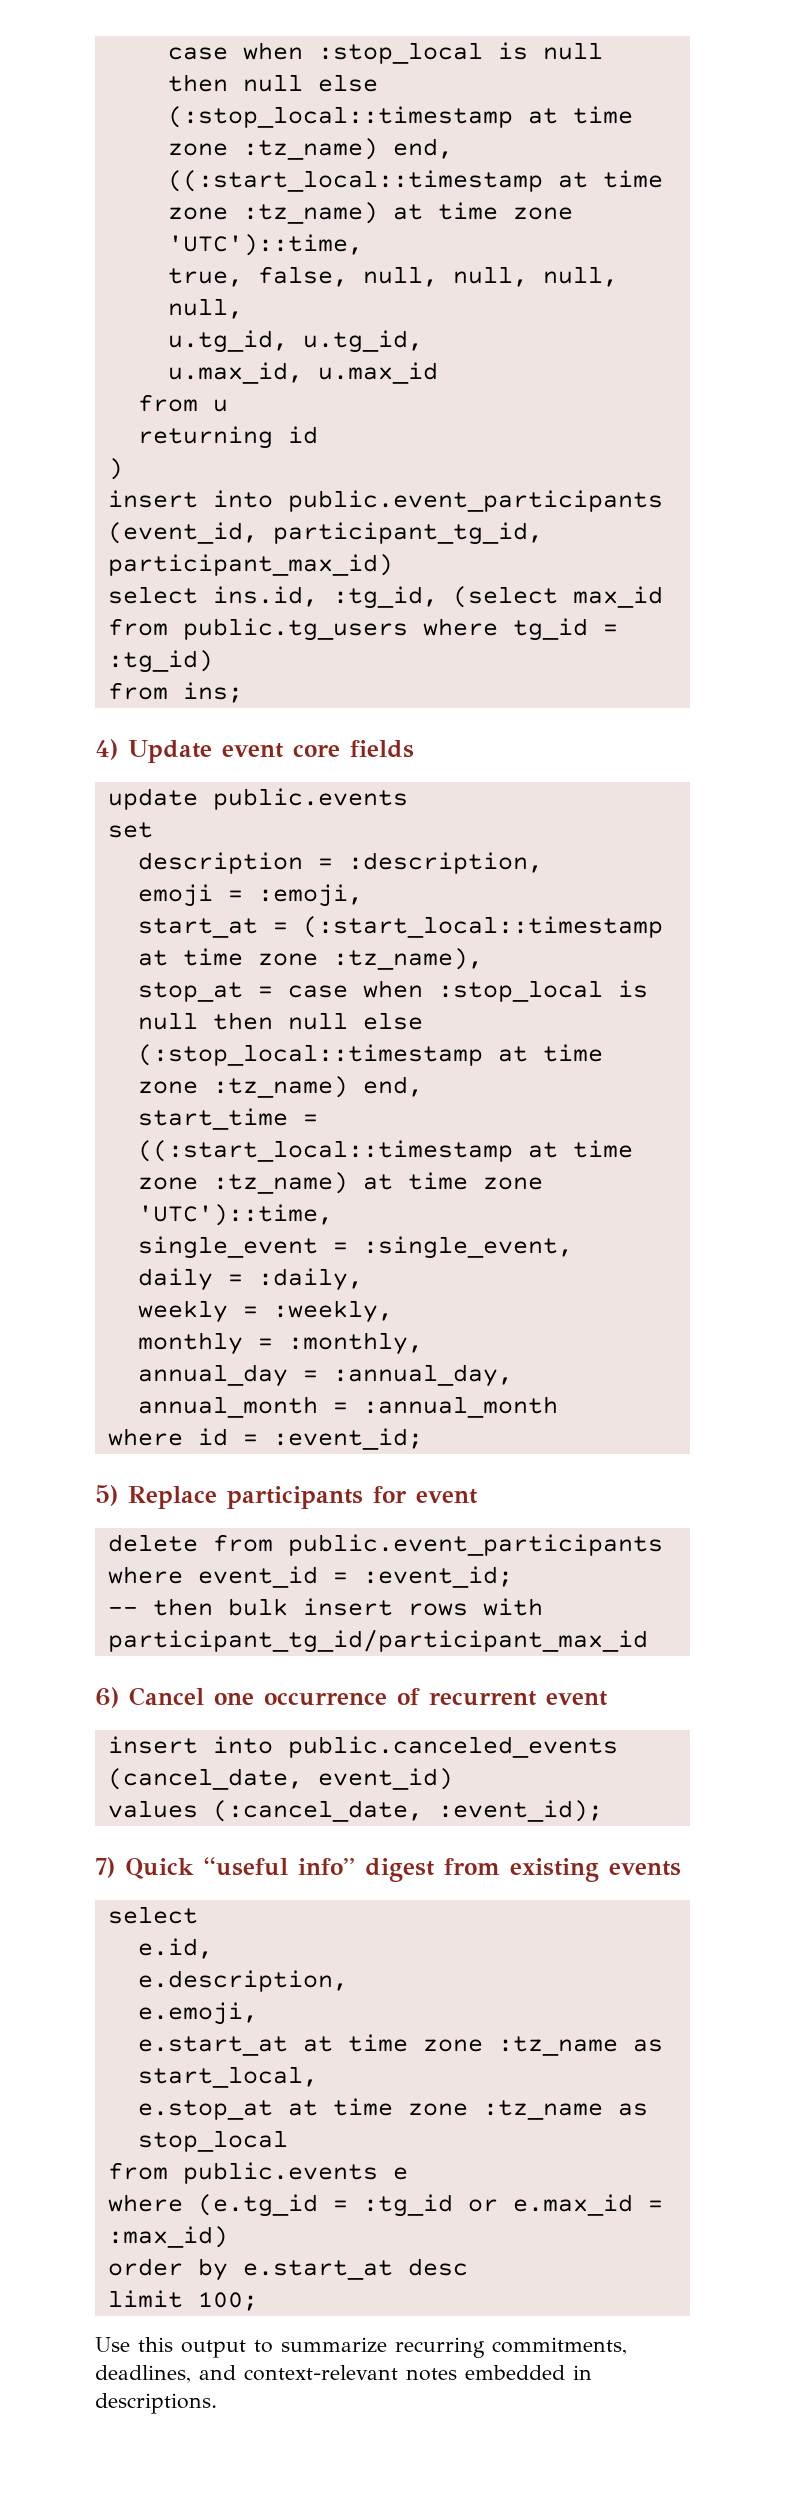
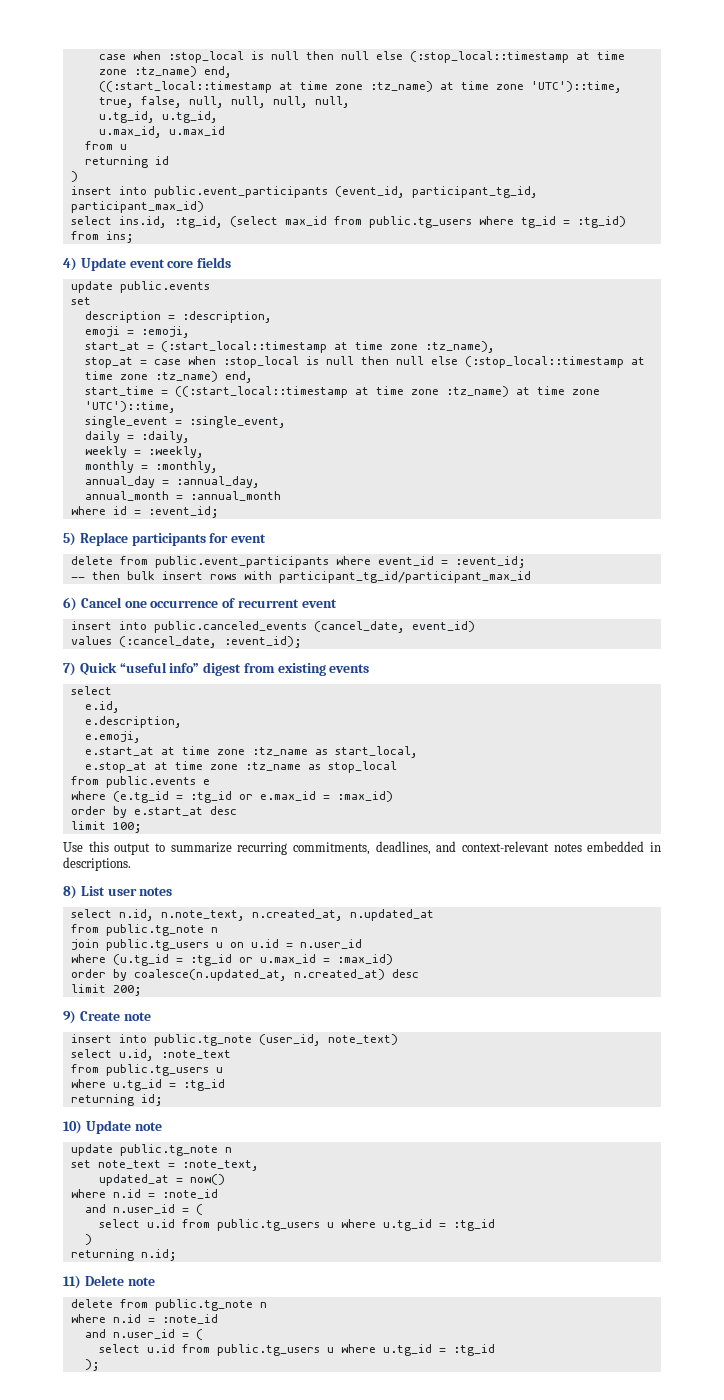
+ 8) List user notes
+ select n.id, n.note_text, n.created_at, n.updated_at
+ from public.tg_note n
+ join public.tg_users u on u.id = n.user_id
+ where (u.tg_id = :tg_id or u.max_id = :max_id)
+ order by coalesce(n.updated_at, n.created_at) desc
+ limit 200;
+ 9) Create note
+ insert into public.tg_note (user_id, note_text)
+ select u.id, :note_text
+ from public.tg_users u
+ where u.tg_id = :tg_id
+ returning id;
+ 10) Update note
+ update public.tg_note n
+ set note_text = :note_text,
+ updated_at = now()
+ where n.id = :note_id
+ and n.user_id = (
+ select u.id from public.tg_users u where u.tg_id = :tg_id
+ )
+ returning n.id;
+ 11) Delete note
+ delete from public.tg_note n
+ where n.id = :note_id
+ and n.user_id = (
+ select u.id from public.tg_users u where u.tg_id = :tg_id
+ );

